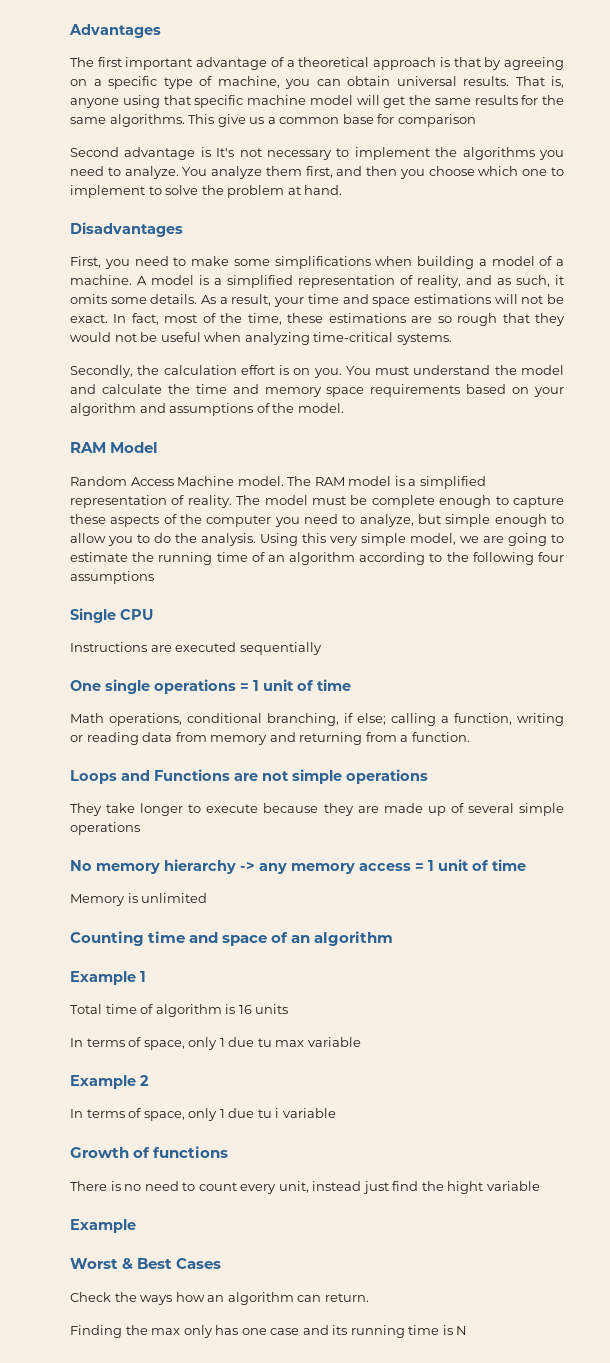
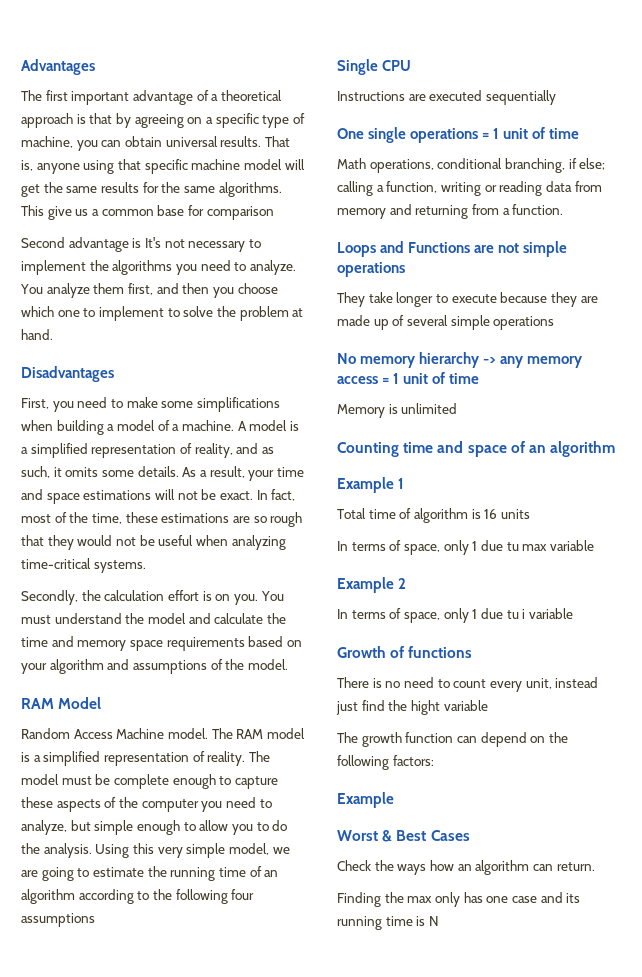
+ The growth function can depend on the following factors:

